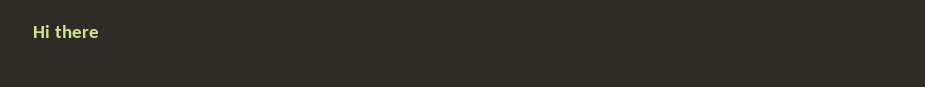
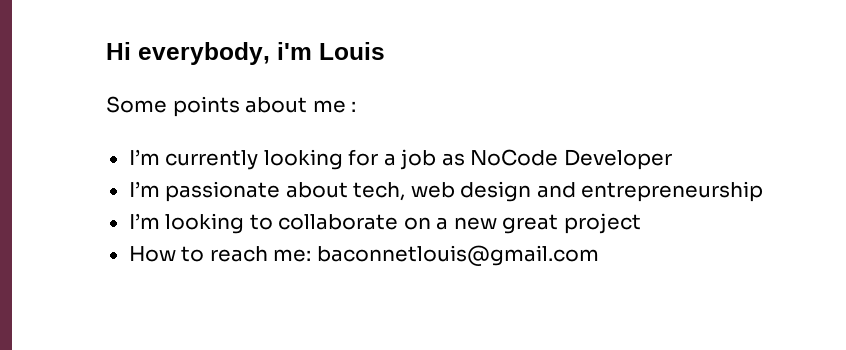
- Hi there
+ Hi everybody, i'm Louis
+ Some points about me :
+ I’m currently looking for a job as NoCode Developer
+ I’m passionate about tech, web design and entrepreneurship
+ I’m looking to collaborate on a new great project
+ How to reach me: baconnetlouis@gmail.com

